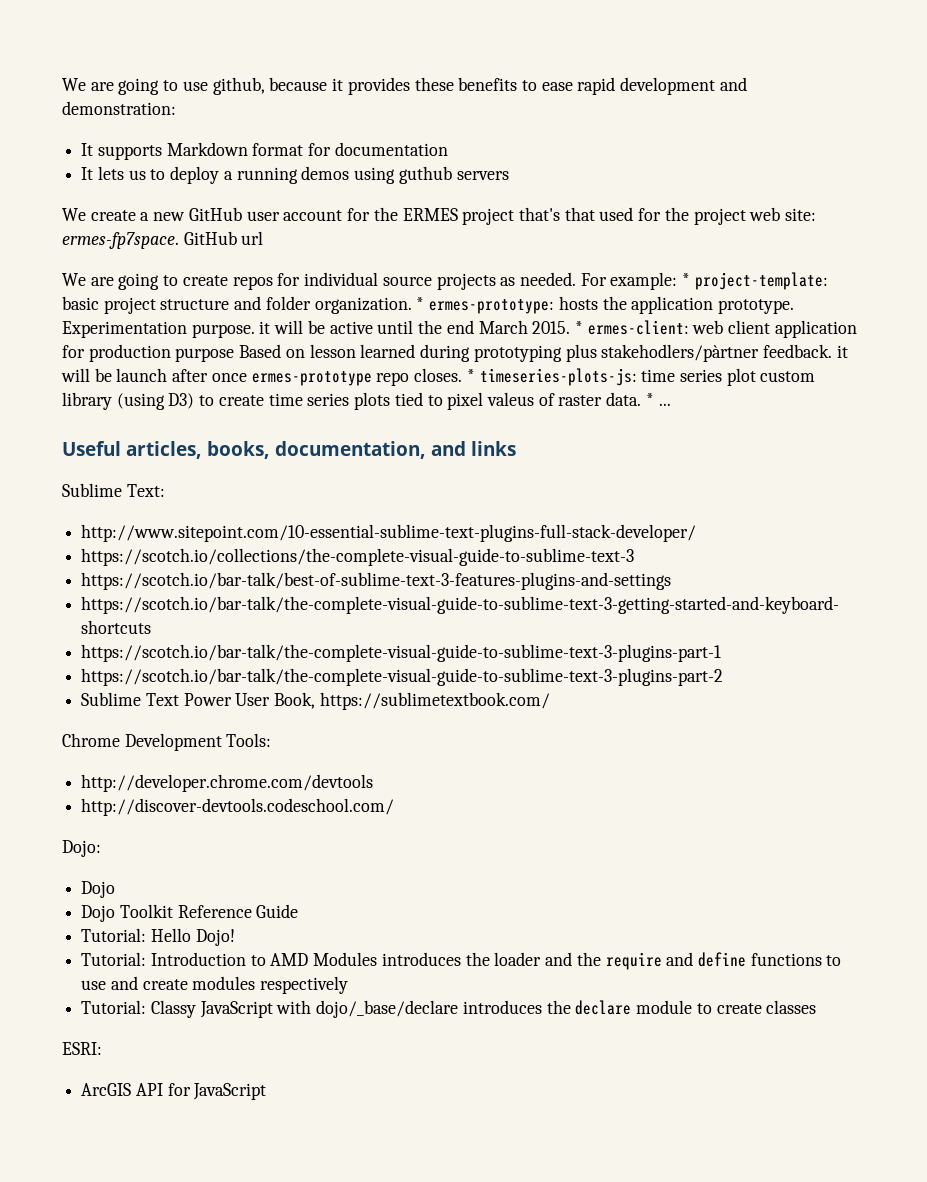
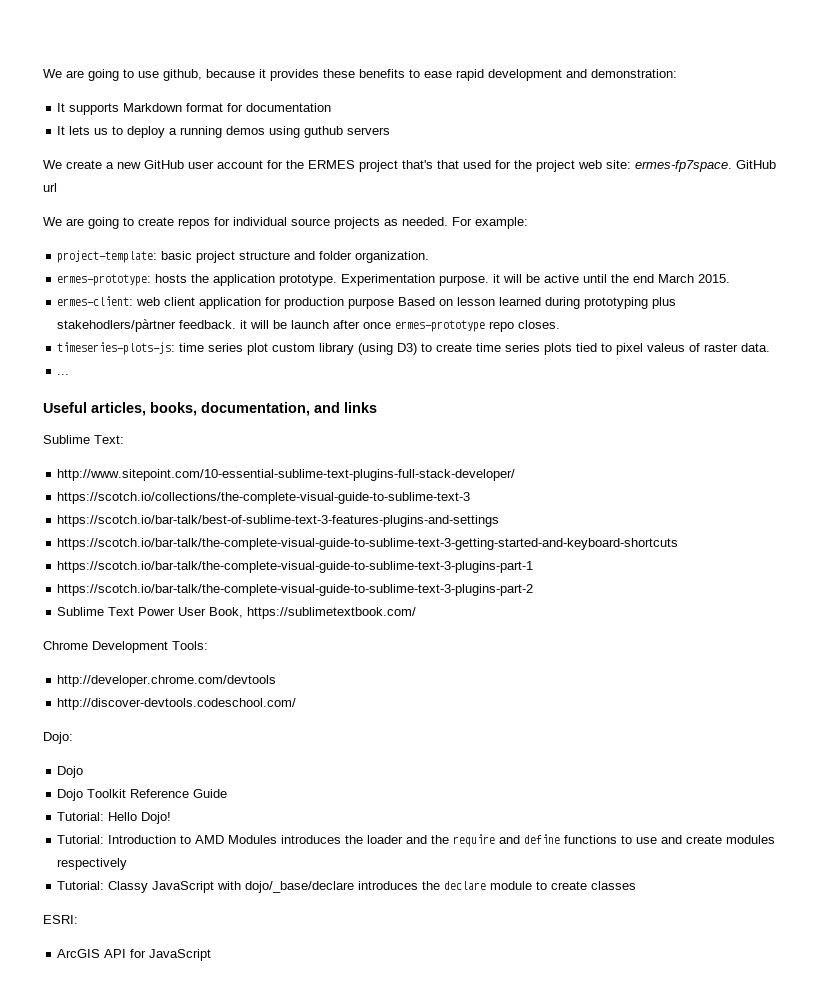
- For example: * project-template: basic project structure and folder organization. * ermes-prototype: hosts the application prototype.
+ For example:
+ project-template: basic project structure and folder organization.
+ ermes-prototype: hosts the application prototype.
- Experimentation purpose. it will be active until the end March 2015. * ermes-client: web client application for production purpose Based on lesson learned during prototyping plus stakehodlers/pàrtner feedback. it will be launch after once ermes-prototype repo closes. * timeseries-plots-js: time series plot custom library (using D3) to create time series plots tied to pixel valeus of raster data. * ...
+ Experimentation purpose. it will be active until the end March 2015.
+ ermes-client: web client application for production purpose Based on lesson learned during prototyping plus stakehodlers/pàrtner feedback. it will be launch after once ermes-prototype repo closes.
+ timeseries-plots-js: time series plot custom library (using D3) to create time series plots tied to pixel valeus of raster data.
+ ...

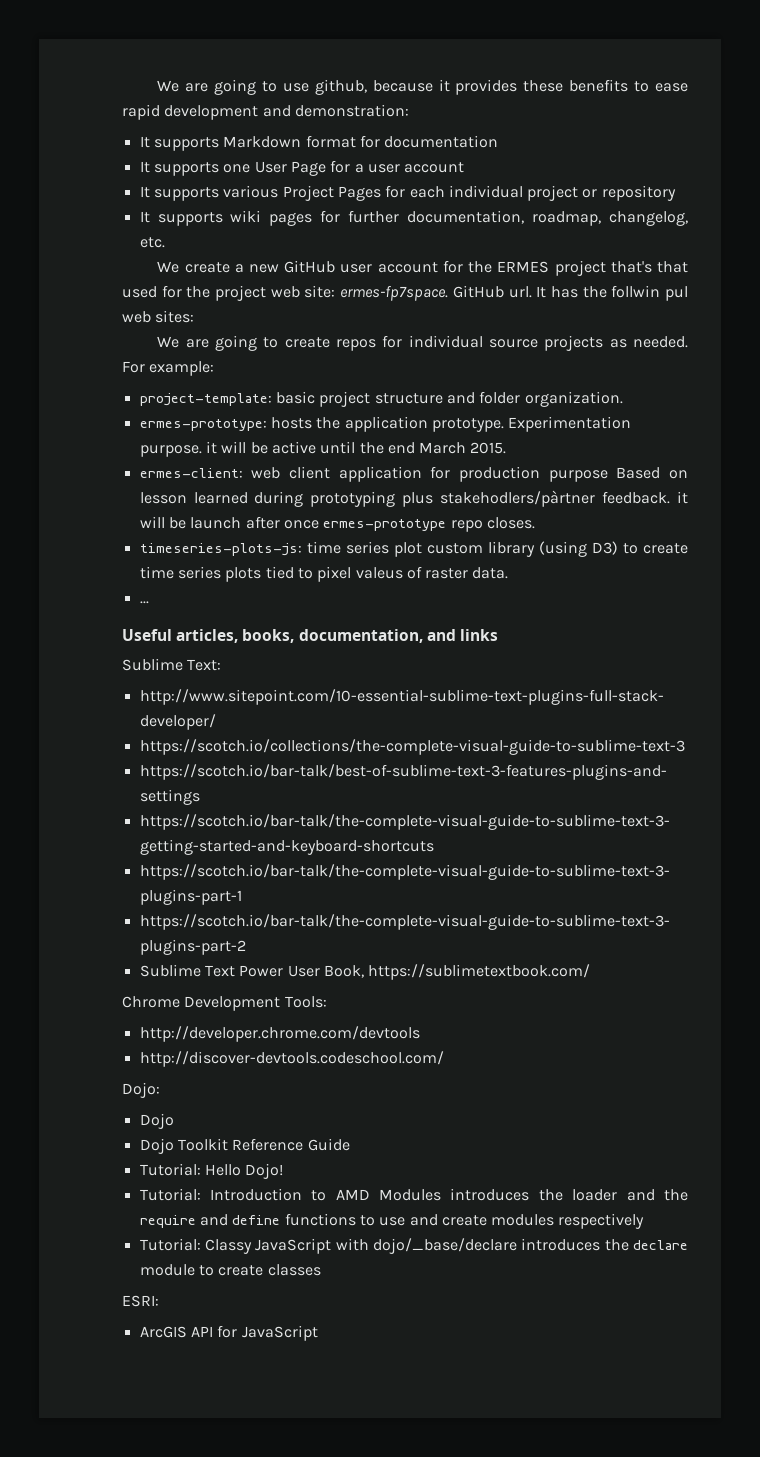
- It lets us to deploy a running demos using guthub servers
+ It supports one User Page for a user account
+ It supports various Project Pages for each individual project or repository
+ It supports wiki pages for further documentation, roadmap, changelog, etc.
- GitHub url
+ GitHub url. It has the follwin pul web sites:

